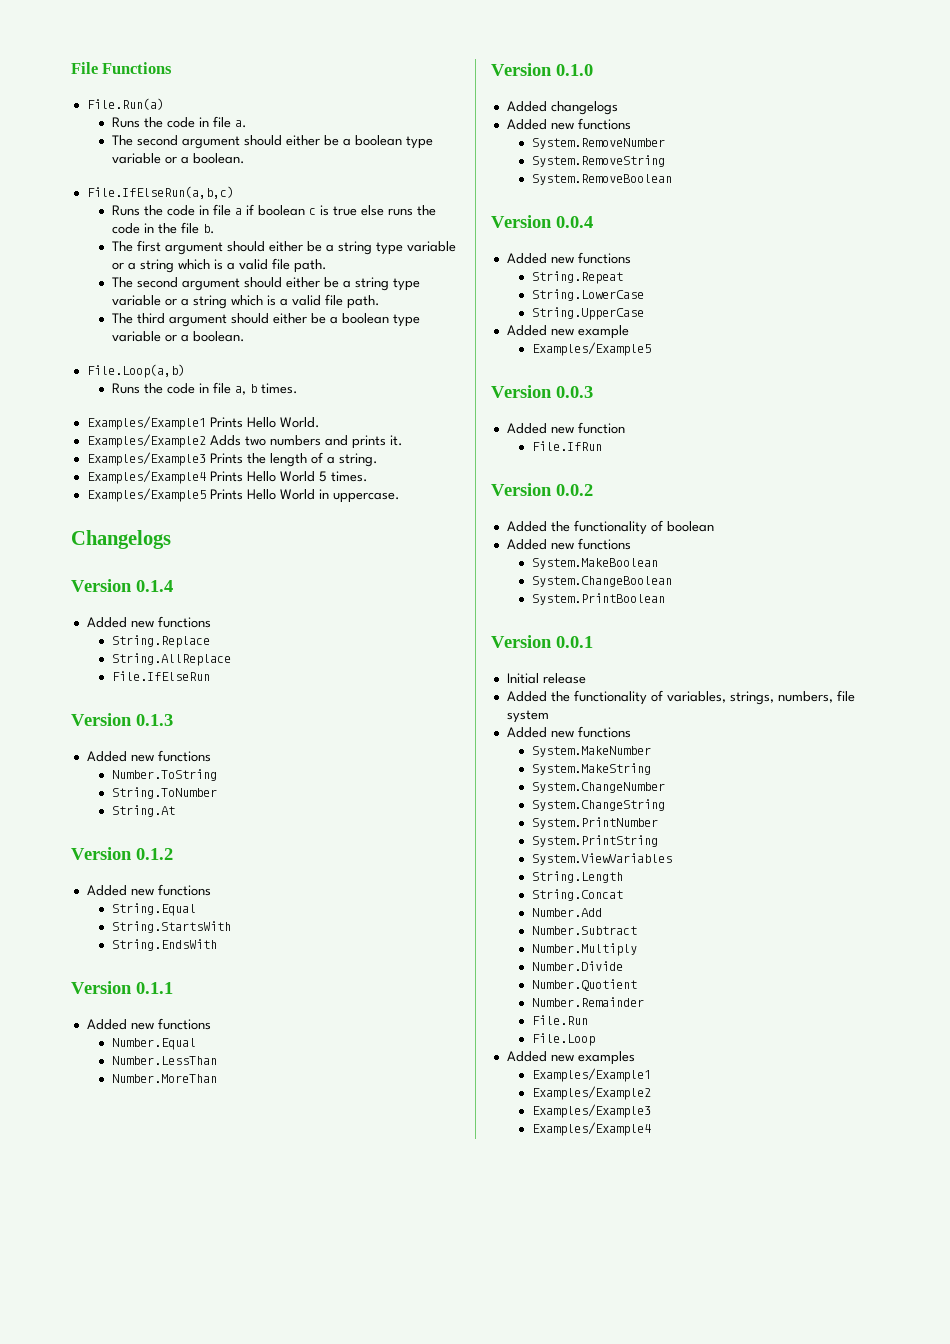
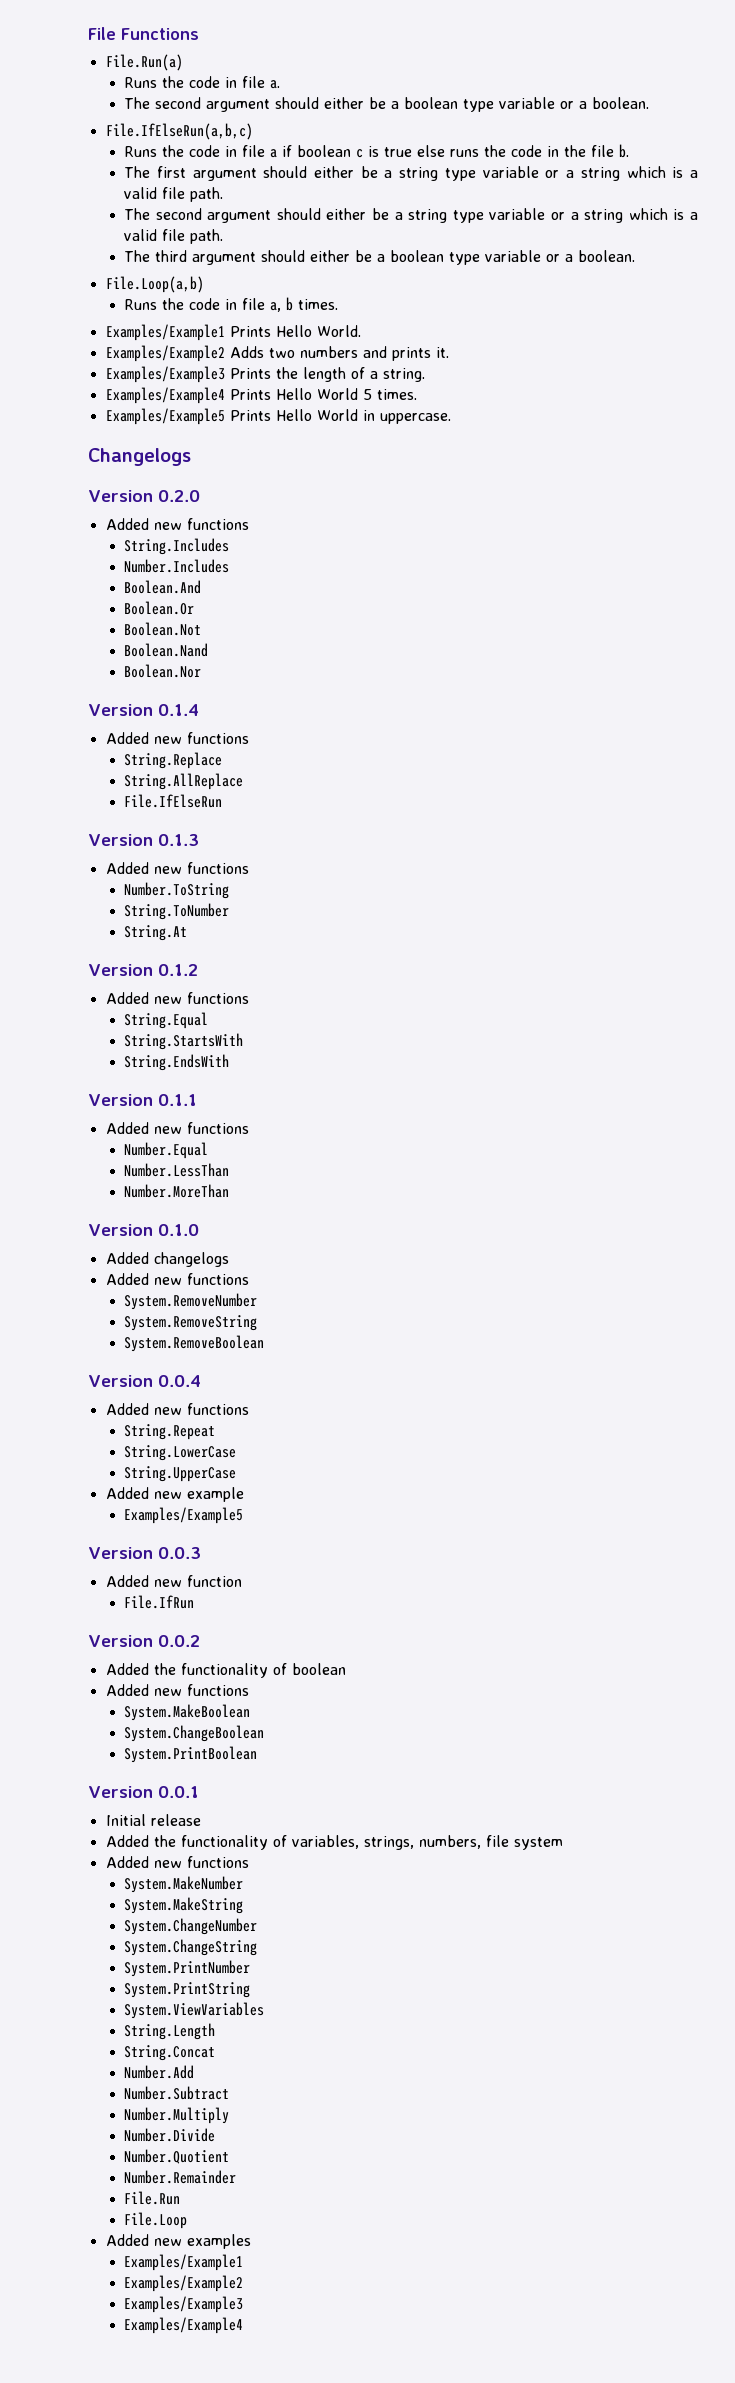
+ Version 0.2.0
+ Added new functions
+ String.Includes
+ Number.Includes
+ Boolean.And
+ Boolean.Or
+ Boolean.Not
+ Boolean.Nand
+ Boolean.Nor

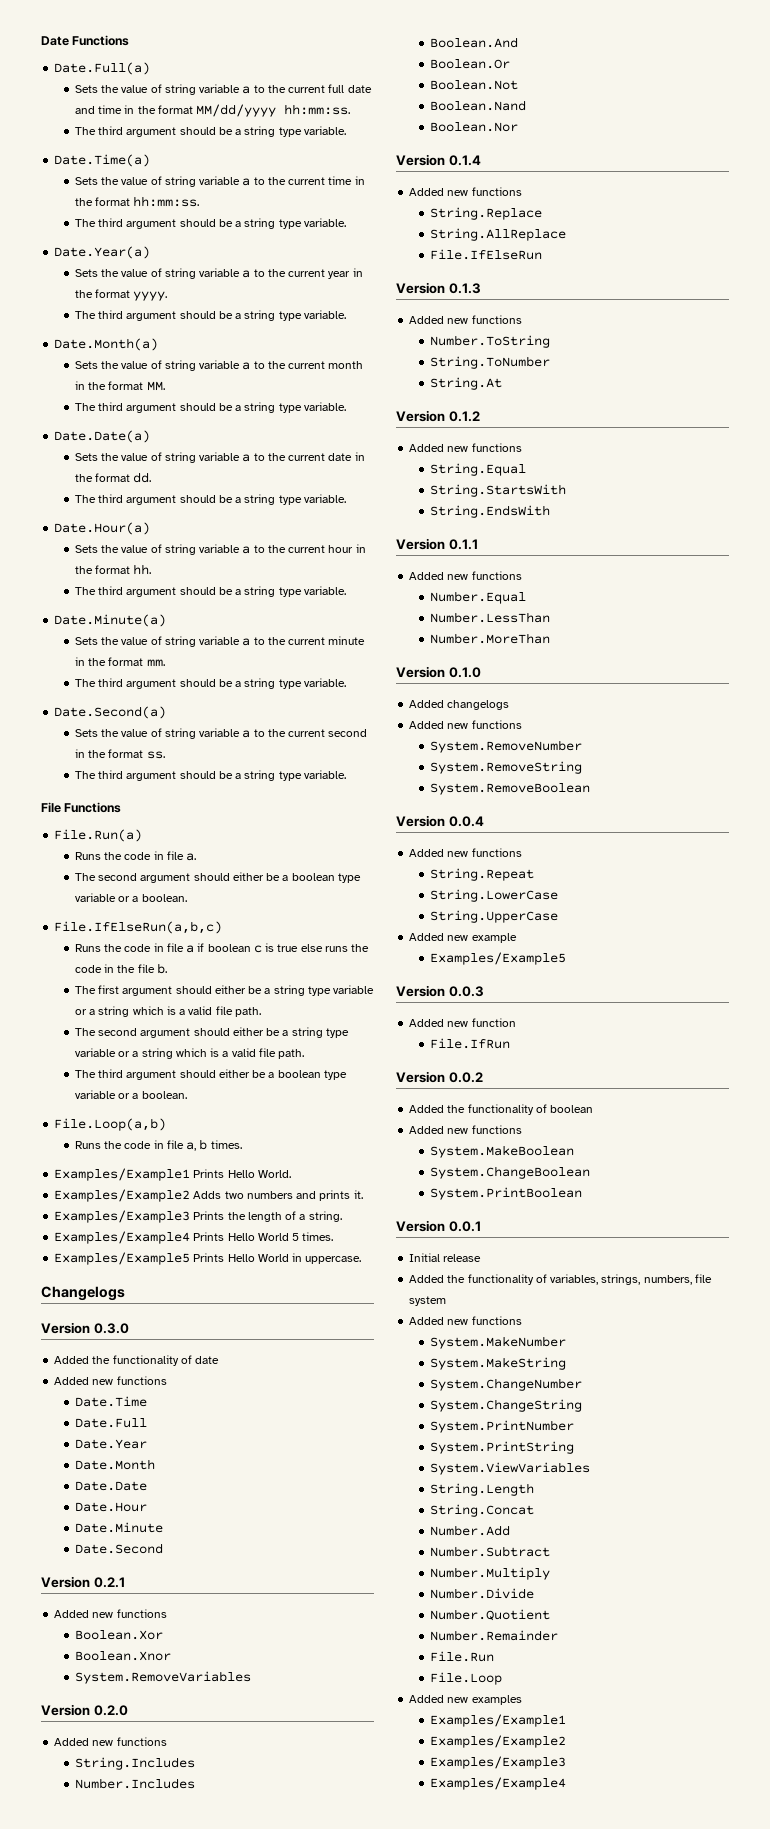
+ Date Functions
+ Date.Full(a)
+ Sets the value of string variable a to the current full date and time in the format MM/dd/yyyy hh:mm:ss.
+ The third argument should be a string type variable.
+ Date.Time(a)
+ Sets the value of string variable a to the current time in the format hh:mm:ss.
+ The third argument should be a string type variable.
+ Date.Year(a)
+ Sets the value of string variable a to the current year in the format yyyy.
+ The third argument should be a string type variable.
+ Date.Month(a)
+ Sets the value of string variable a to the current month in the format MM.
+ The third argument should be a string type variable.
+ Date.Date(a)
+ Sets the value of string variable a to the current date in the format dd.
+ The third argument should be a string type variable.
+ Date.Hour(a)
+ Sets the value of string variable a to the current hour in the format hh.
+ The third argument should be a string type variable.
+ Date.Minute(a)
+ Sets the value of string variable a to the current minute in the format mm.
+ The third argument should be a string type variable.
+ Date.Second(a)
+ Sets the value of string variable a to the current second in the format ss.
+ The third argument should be a string type variable.
+ Version 0.3.0
+ Added the functionality of date
+ Added new functions
+ Date.Time
+ Date.Full
+ Date.Year
+ Date.Month
+ Date.Date
+ Date.Hour
+ Date.Minute
+ Date.Second
+ Version 0.2.1
+ Added new functions
+ Boolean.Xor
+ Boolean.Xnor
+ System.RemoveVariables

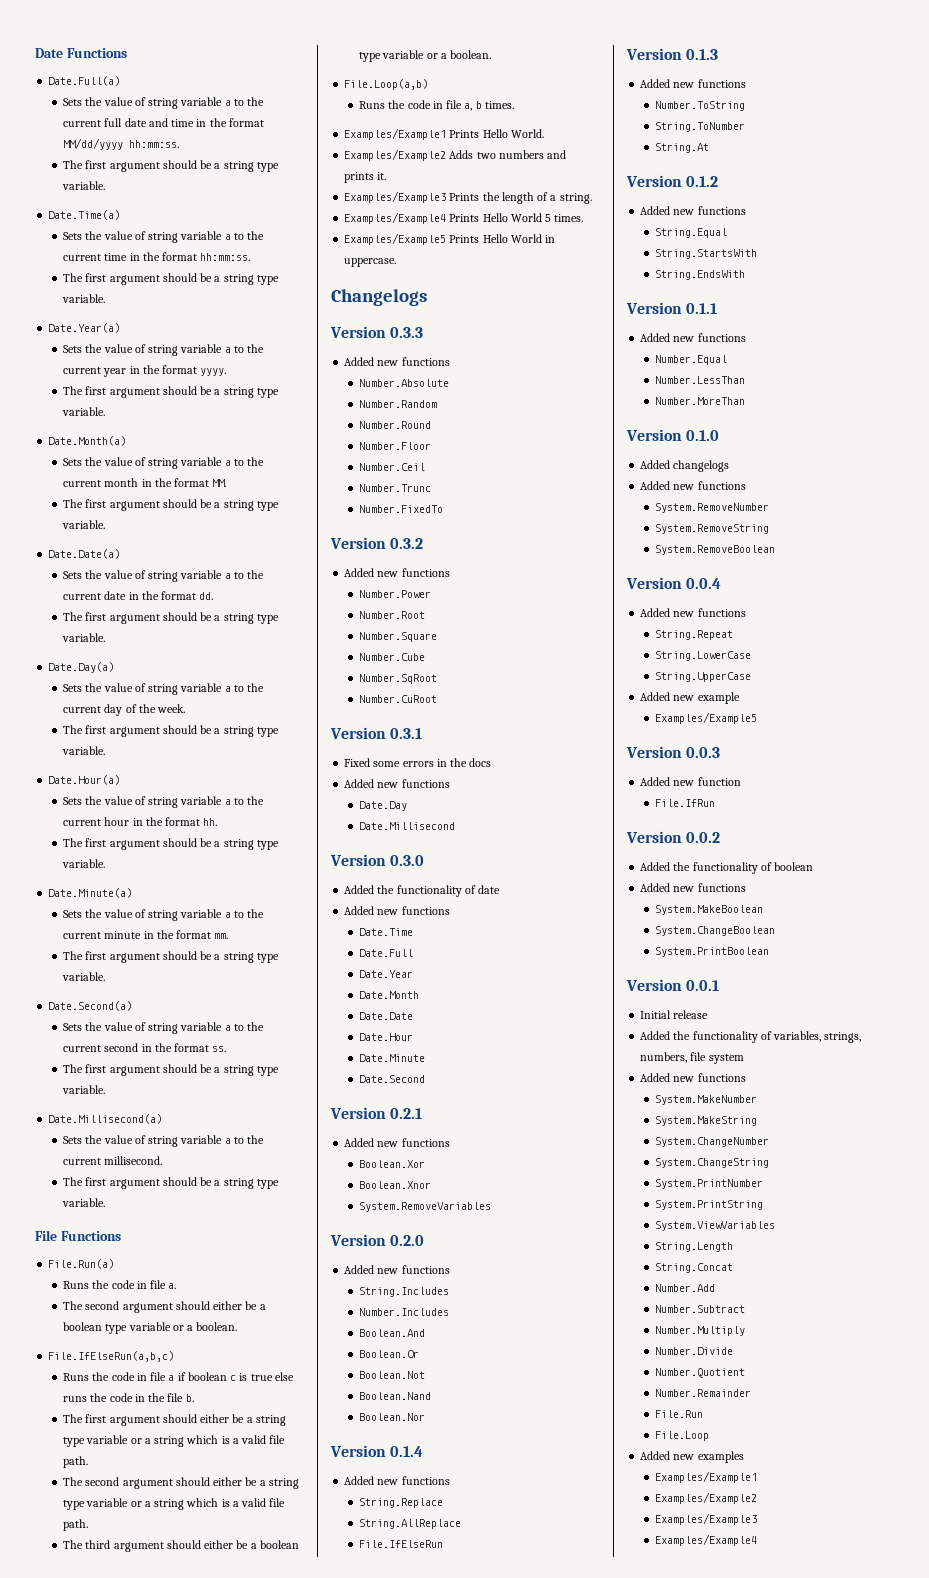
  Sets the value of string variable a to the current full date and time in the format MM/dd/yyyy hh:mm:ss.
- The third argument should be a string type variable.
+ The first argument should be a string type variable.
  Sets the value of string variable a to the current time in the format hh:mm:ss.
- The third argument should be a string type variable.
+ The first argument should be a string type variable.
  Sets the value of string variable a to the current year in the format yyyy.
- The third argument should be a string type variable.
+ The first argument should be a string type variable.
  Sets the value of string variable a to the current month in the format MM.
- The third argument should be a string type variable.
+ The first argument should be a string type variable.
  Sets the value of string variable a to the current date in the format dd.
- The third argument should be a string type variable.
+ The first argument should be a string type variable.
+ Date.Day(a)
+ Sets the value of string variable a to the current day of the week.
+ The first argument should be a string type variable.
  Sets the value of string variable a to the current hour in the format hh.
- The third argument should be a string type variable.
+ The first argument should be a string type variable.
  Sets the value of string variable a to the current minute in the format mm.
- The third argument should be a string type variable.
+ The first argument should be a string type variable.
  Sets the value of string variable a to the current second in the format ss.
- The third argument should be a string type variable.
+ The first argument should be a string type variable.
+ Date.Millisecond(a)
+ Sets the value of string variable a to the current millisecond.
+ The first argument should be a string type variable.
+ Version 0.3.3
+ Added new functions
+ Number.Absolute
+ Number.Random
+ Number.Round
+ Number.Floor
+ Number.Ceil
+ Number.Trunc
+ Number.FixedTo
+ Version 0.3.2
+ Added new functions
+ Number.Power
+ Number.Root
+ Number.Square
+ Number.Cube
+ Number.SqRoot
+ Number.CuRoot
+ Version 0.3.1
+ Fixed some errors in the docs
+ Added new functions
+ Date.Day
+ Date.Millisecond

